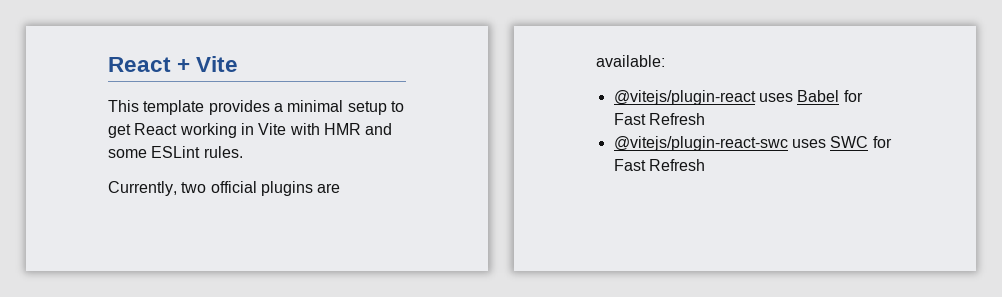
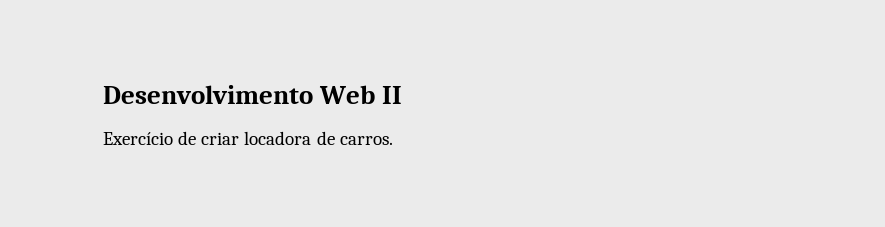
- React + Vite
- This template provides a minimal setup to get React working in Vite with HMR and some ESLint rules.
- Currently, two official plugins are available:
- @vitejs/plugin-react uses Babel for Fast Refresh
- @vitejs/plugin-react-swc uses SWC for Fast Refresh
+ Desenvolvimento Web II
+ Exercício de criar locadora de carros.

